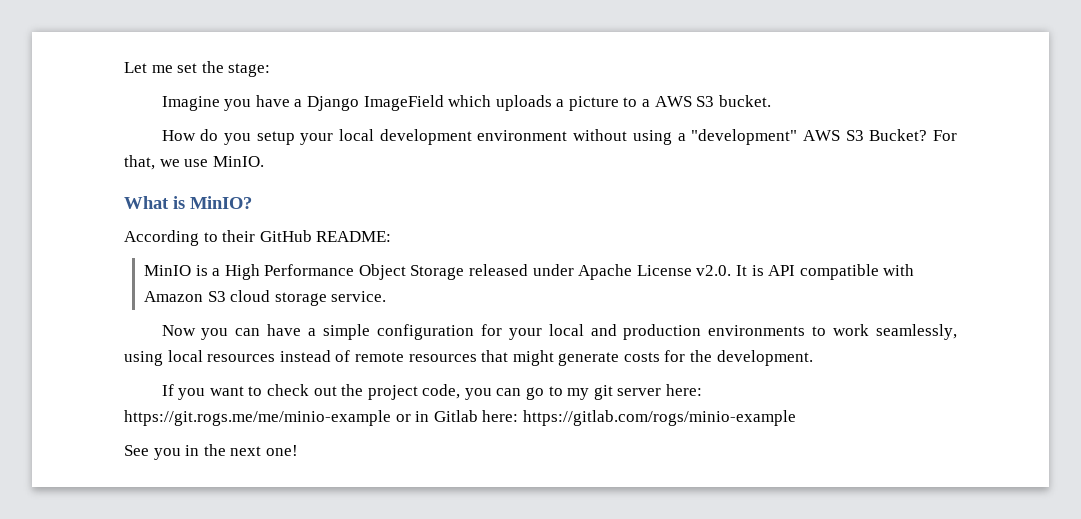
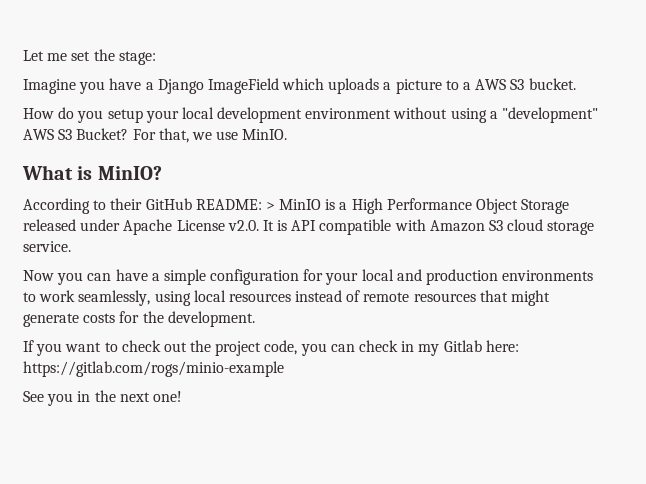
- According to their GitHub README:
- MinIO is a High Performance Object Storage released under Apache License v2.0. It is API compatible with Amazon S3 cloud storage service.
+ According to their GitHub README: > MinIO is a High Performance Object Storage released under Apache License v2.0. It is API compatible with Amazon S3 cloud storage service.
- If you want to check out the project code, you can go to my git server here: https://git.rogs.me/me/minio-example or in Gitlab here: https://gitlab.com/rogs/minio-example
+ If you want to check out the project code, you can check in my Gitlab here: https://gitlab.com/rogs/minio-example

